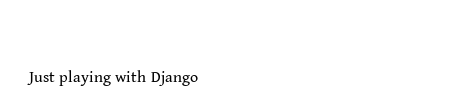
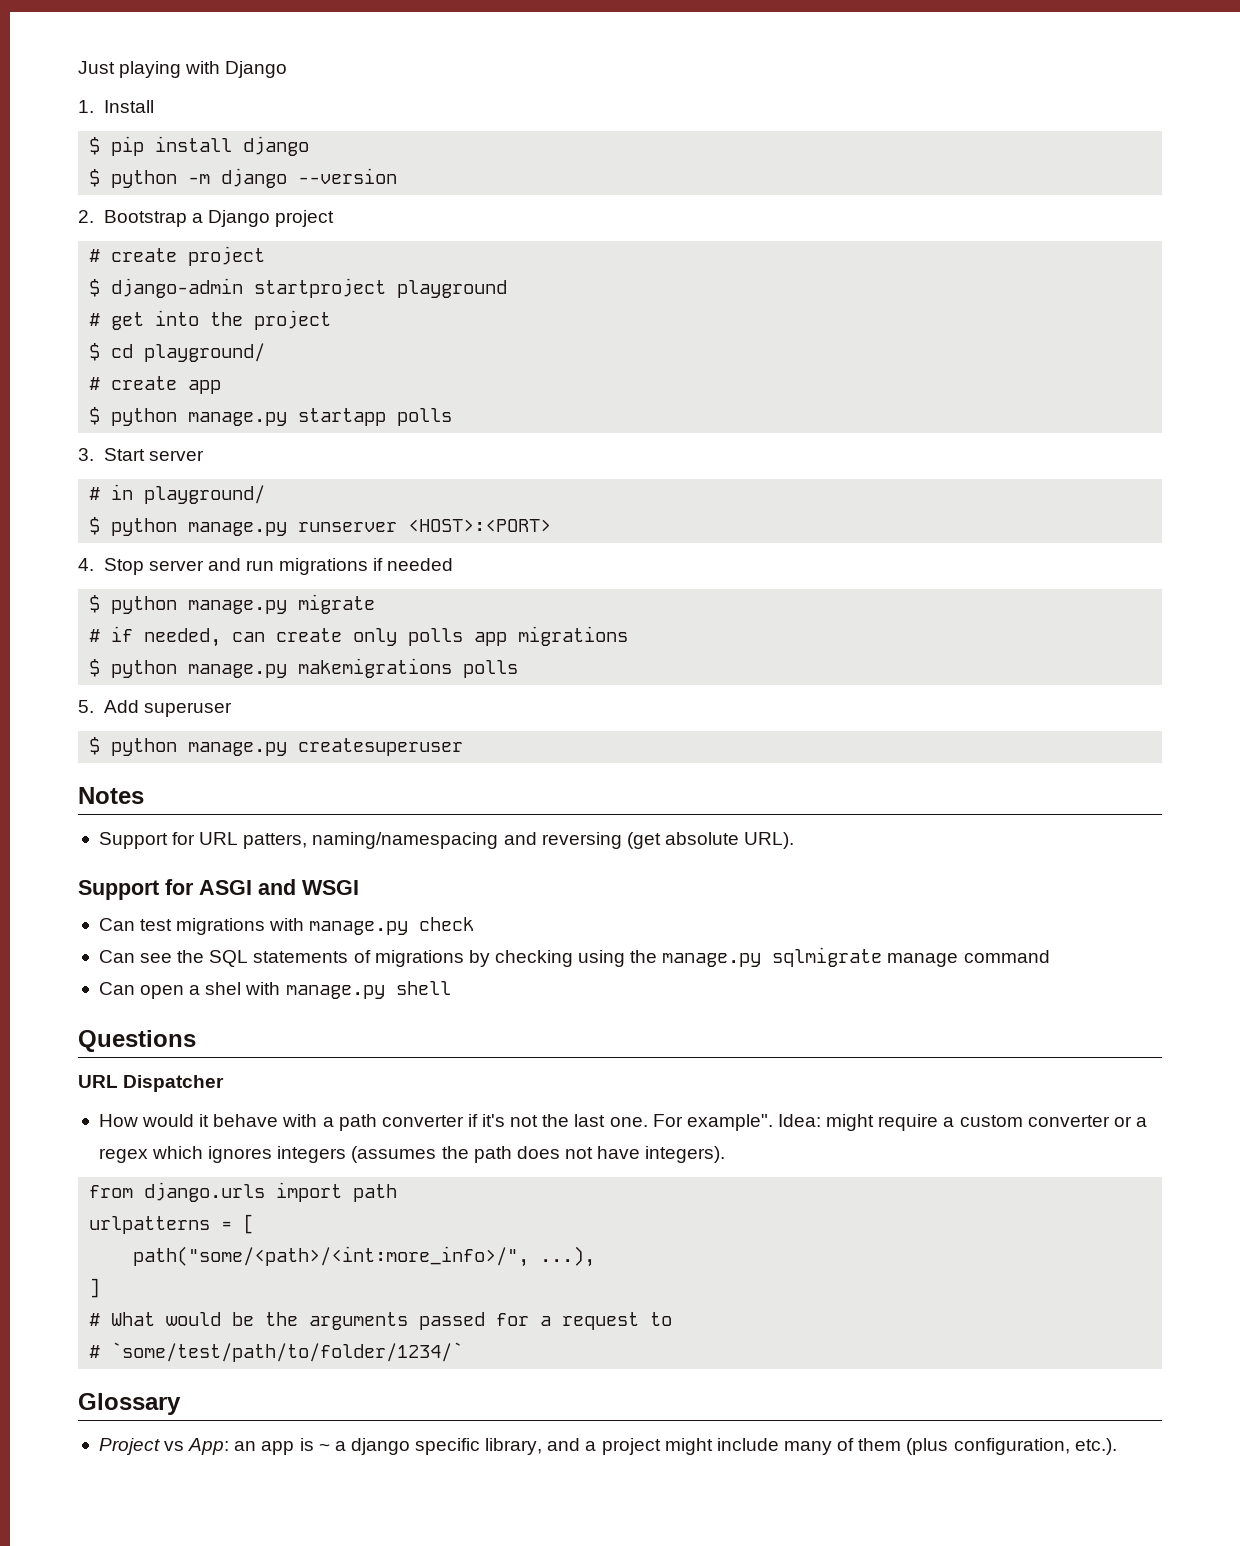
+ 1. Install
+ $ pip install django
+ $ python -m django --version
+ 2. Bootstrap a Django project
+ # create project
+ $ django-admin startproject playground
+ # get into the project
+ $ cd playground/
+ # create app
+ $ python manage.py startapp polls
+ 3. Start server
+ # in playground/
+ $ python manage.py runserver <HOST>:<PORT>
+ 4. Stop server and run migrations if needed
+ $ python manage.py migrate
+ # if needed, can create only polls app migrations
+ $ python manage.py makemigrations polls
+ 5. Add superuser
+ $ python manage.py createsuperuser
+ Notes
+ Support for URL patters, naming/namespacing and reversing (get absolute URL).
+ Support for ASGI and WSGI
+ Can test migrations with manage.py check
+ Can see the SQL statements of migrations by checking using the manage.py sqlmigrate manage command
+ Can open a shel with manage.py shell
+ Questions
+ URL Dispatcher
+ How would it behave with a path converter if it's not the last one. For example". Idea: might require a custom converter or a regex which ignores integers (assumes the path does not have integers).
+ from django.urls import path
+ urlpatterns = [
+ path("some/<path>/<int:more_info>/", ...),
+ ]
+ # What would be the arguments passed for a request to
+ # `some/test/path/to/folder/1234/`
+ Glossary
+ Project vs App: an app is ~ a django specific library, and a project might include many of them (plus configuration, etc.).

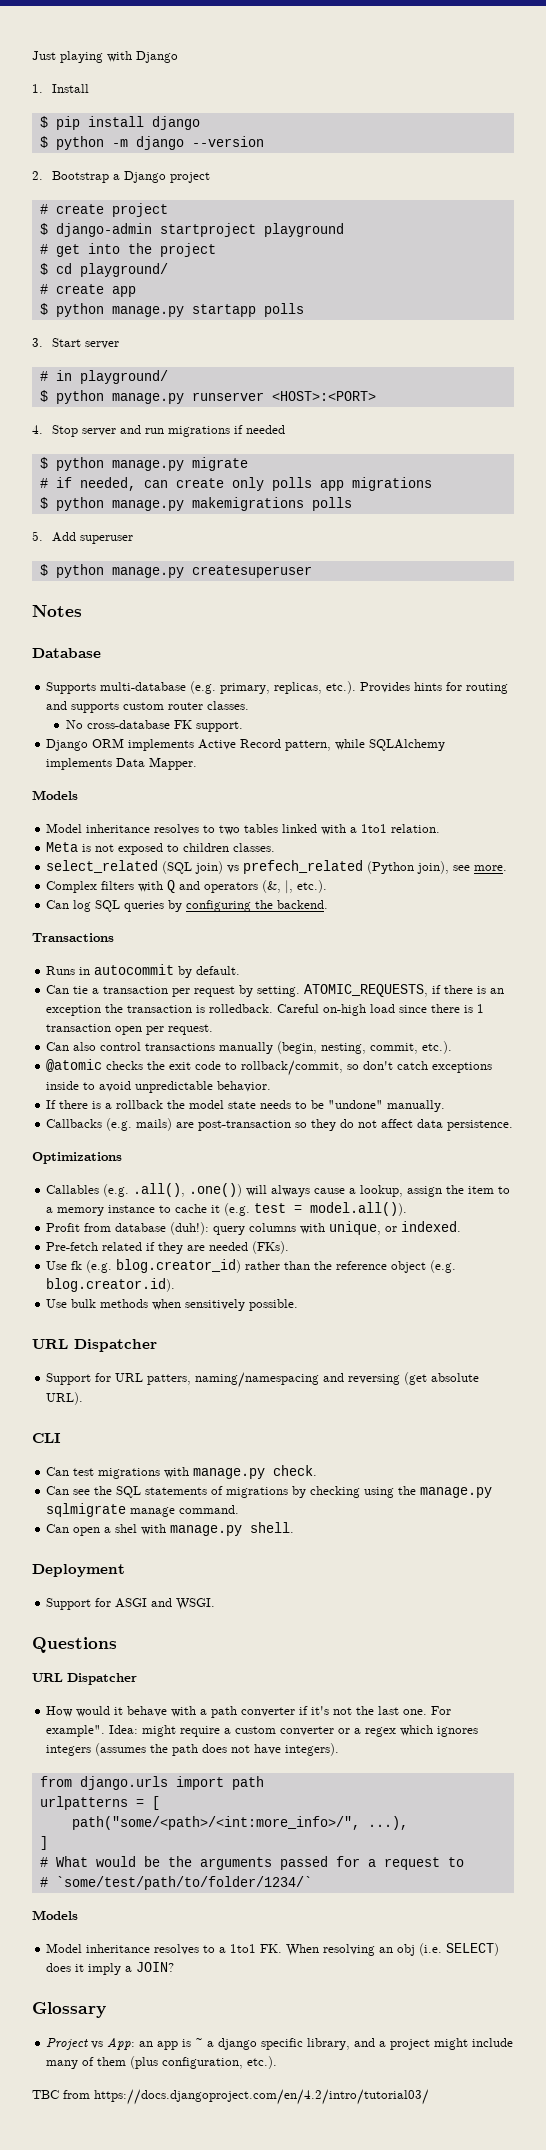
+ Database
+ Supports multi-database (e.g. primary, replicas, etc.). Provides hints for routing and supports custom router classes.
+ No cross-database FK support.
+ Django ORM implements Active Record pattern, while SQLAlchemy implements Data Mapper.
+ Models
+ Model inheritance resolves to two tables linked with a 1to1 relation.
+ Meta is not exposed to children classes.
+ select_related (SQL join) vs prefech_related (Python join), see more.
+ Complex filters with Q and operators (&, |, etc.).
+ Can log SQL queries by configuring the backend.
+ Transactions
+ Runs in autocommit by default.
+ Can tie a transaction per request by setting. ATOMIC_REQUESTS, if there is an exception the transaction is rolledback. Careful on-high load since there is 1 transaction open per request.
+ Can also control transactions manually (begin, nesting, commit, etc.).
+ @atomic checks the exit code to rollback/commit, so don't catch exceptions inside to avoid unpredictable behavior.
+ If there is a rollback the model state needs to be "undone" manually.
+ Callbacks (e.g. mails) are post-transaction so they do not affect data persistence.
+ Optimizations
+ Callables (e.g. .all(), .one()) will always cause a lookup, assign the item to a memory instance to cache it (e.g. test = model.all()).
+ Profit from database (duh!): query columns with unique, or indexed.
+ Pre-fetch related if they are needed (FKs).
+ Use fk (e.g. blog.creator_id) rather than the reference object (e.g. blog.creator.id).
+ Use bulk methods when sensitively possible.
+ URL Dispatcher
- Support for ASGI and WSGI
+ CLI
- Can test migrations with manage.py check
+ Can test migrations with manage.py check.
- Can see the SQL statements of migrations by checking using the manage.py sqlmigrate manage command
+ Can see the SQL statements of migrations by checking using the manage.py sqlmigrate manage command.
- Can open a shel with manage.py shell
+ Can open a shel with manage.py shell.
+ Deployment
+ Support for ASGI and WSGI.
  # `some/test/path/to/folder/1234/`
+ Models
+ Model inheritance resolves to a 1to1 FK. When resolving an obj (i.e. SELECT) does it imply a JOIN?
+ TBC from https://docs.djangoproject.com/en/4.2/intro/tutorial03/

